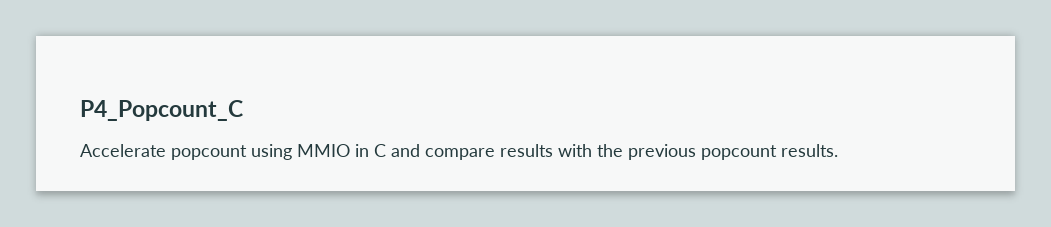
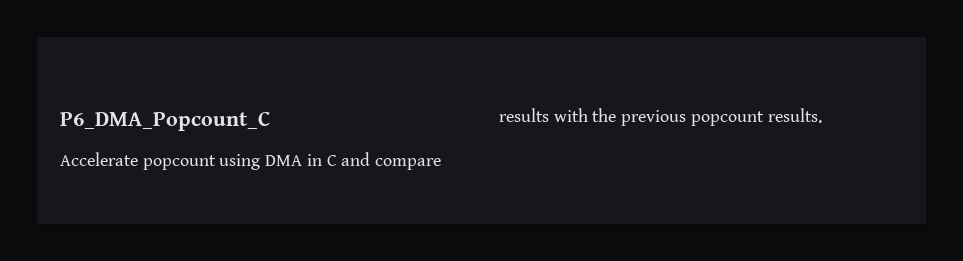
- P4_Popcount_C
+ P6_DMA_Popcount_C
- Accelerate popcount using MMIO in C and compare results with the previous popcount results.
+ Accelerate popcount using DMA in C and compare results with the previous popcount results.

